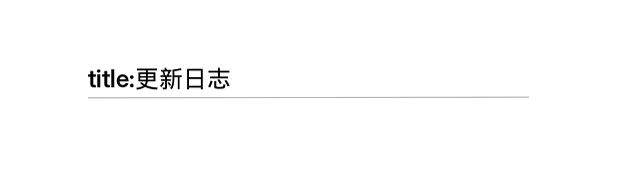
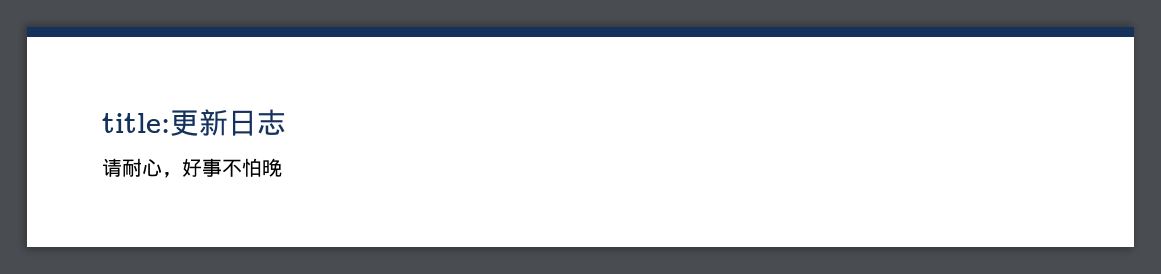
+ 请耐心，好事不怕晚

